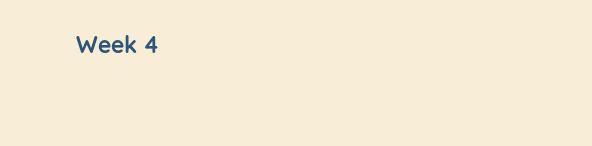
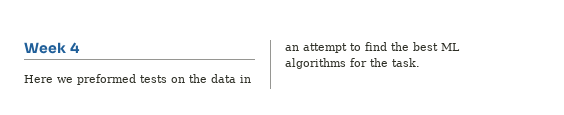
+ Here we preformed tests on the data in an attempt to find the best ML algorithms for the task.

